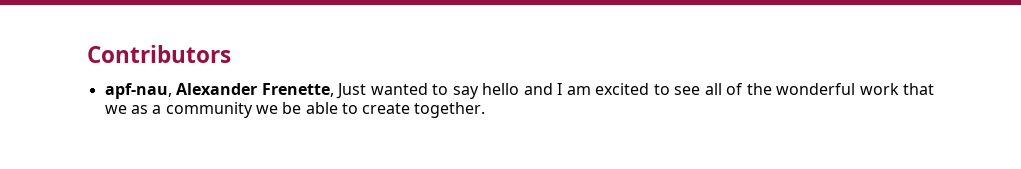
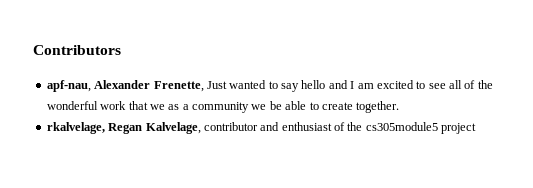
+ rkalvelage, Regan Kalvelage, contributor and enthusiast of the cs305module5 project

